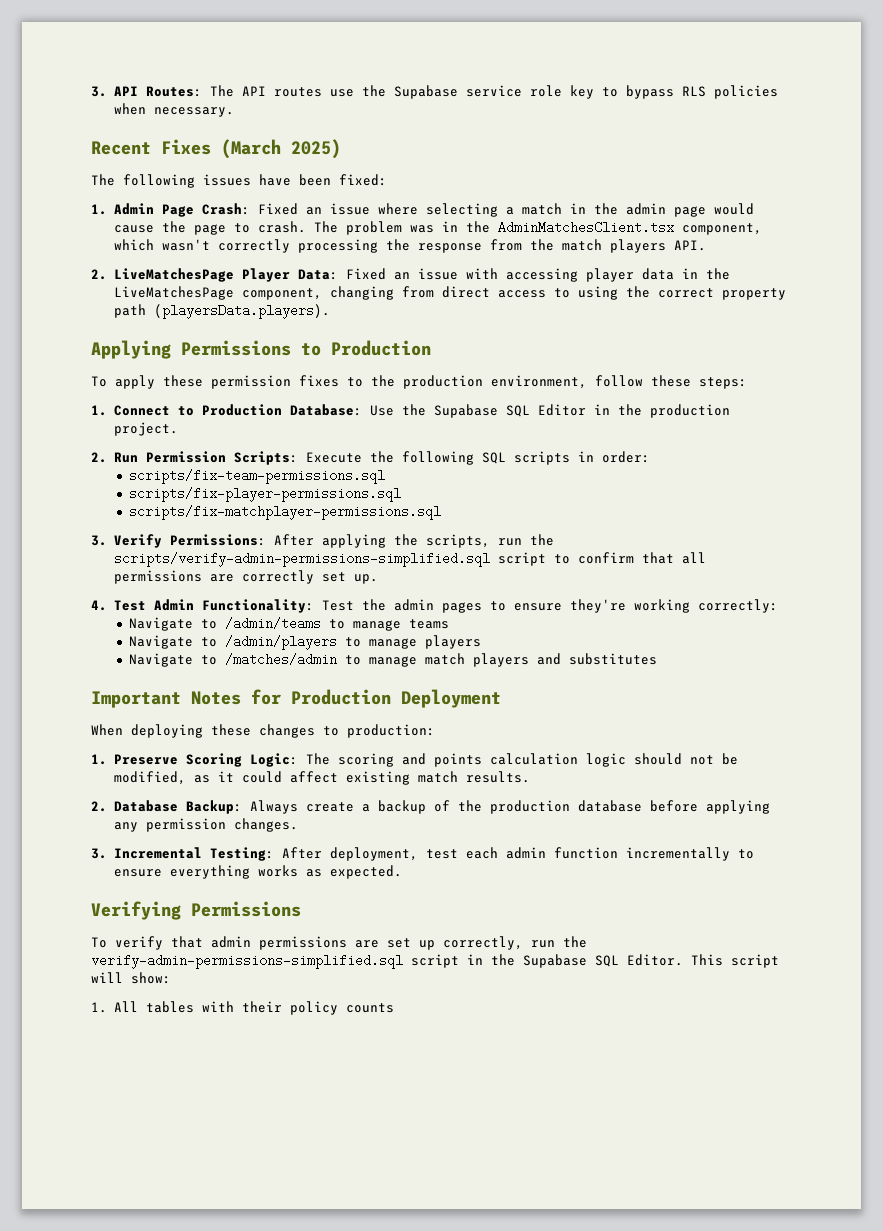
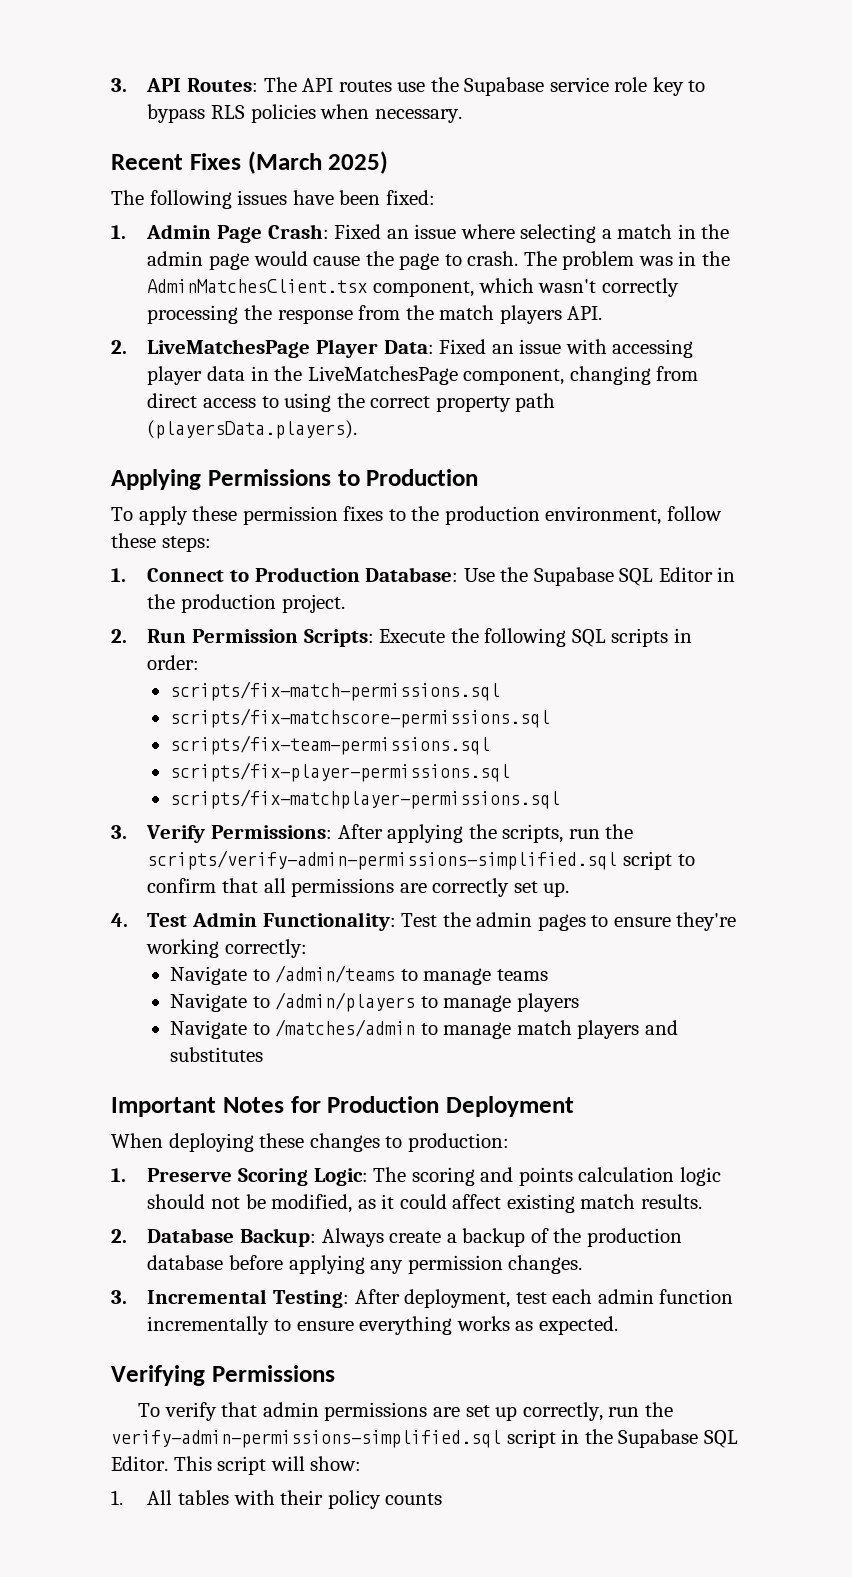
+ scripts/fix-match-permissions.sql
+ scripts/fix-matchscore-permissions.sql

